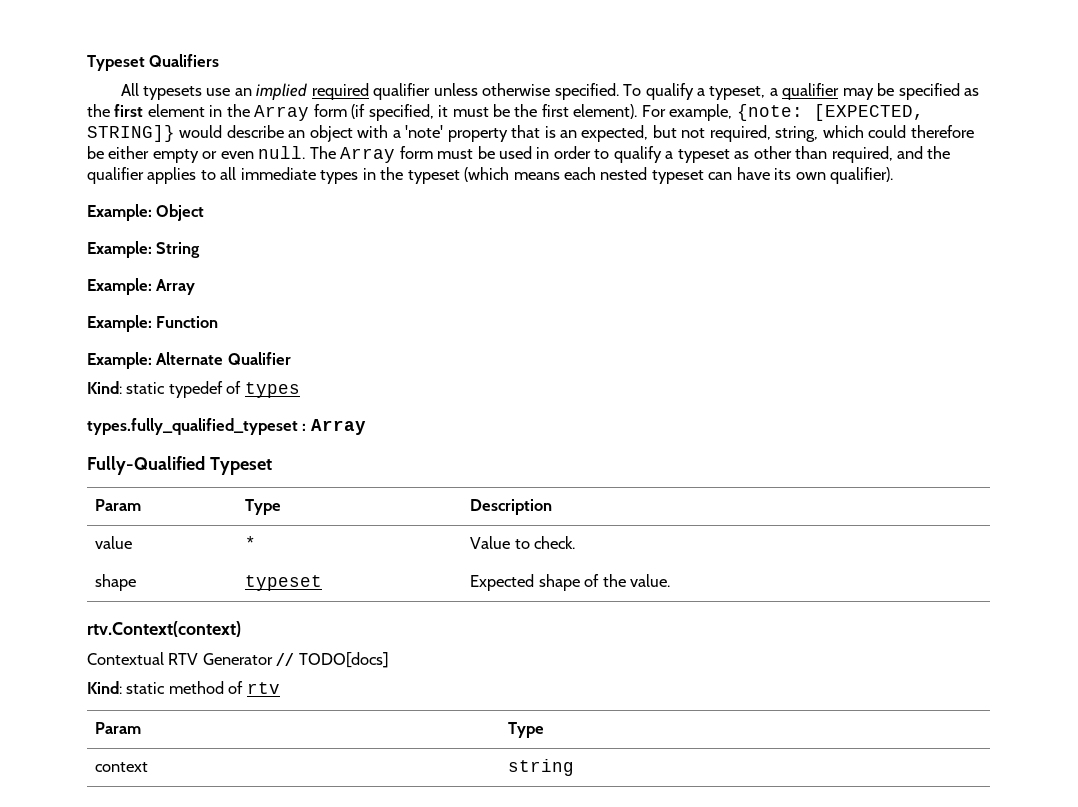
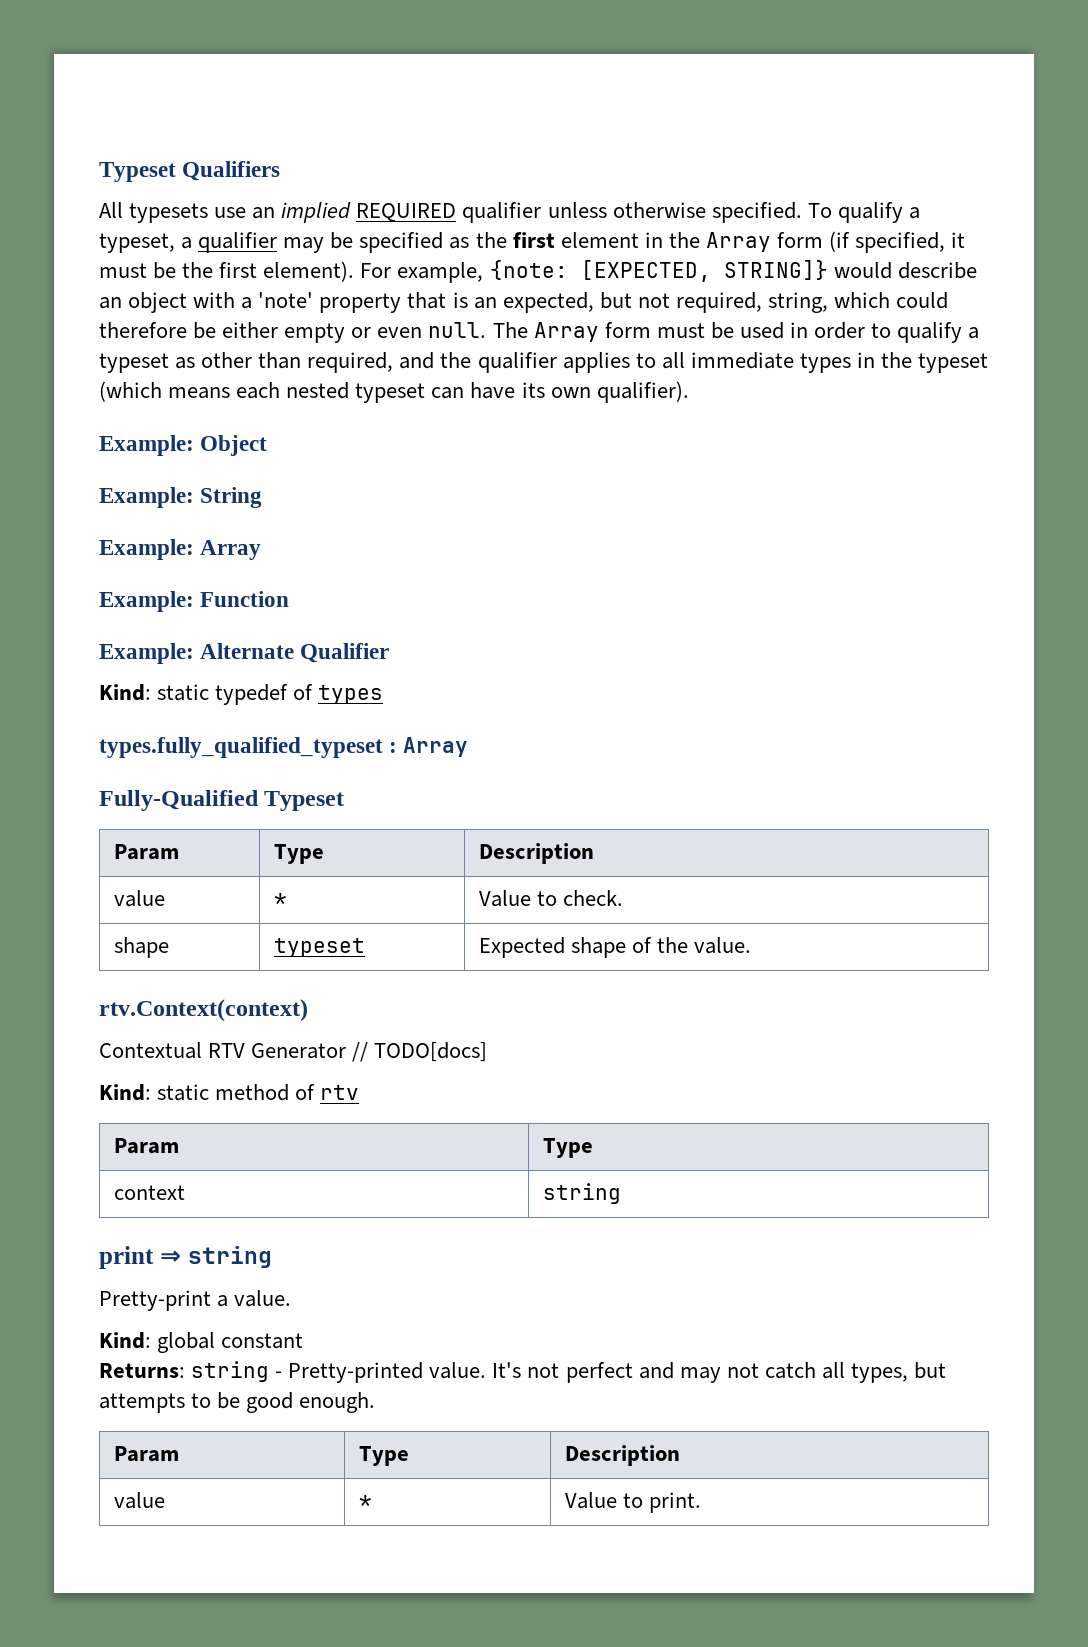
- All typesets use an implied required qualifier unless otherwise specified.
+ All typesets use an implied REQUIRED qualifier unless otherwise specified.
+ print ⇒ string
+ Pretty-print a value.
+ Kind: global constant
+ Returns: string - Pretty-printed value. It's not perfect and may not catch all types, but attempts to be good enough.
+ Param | Type | Description
+ value | * | Value to print.

